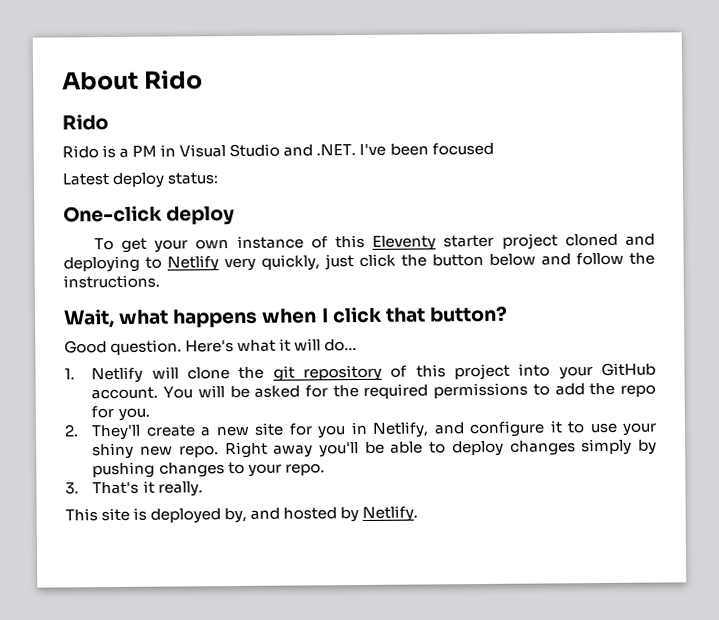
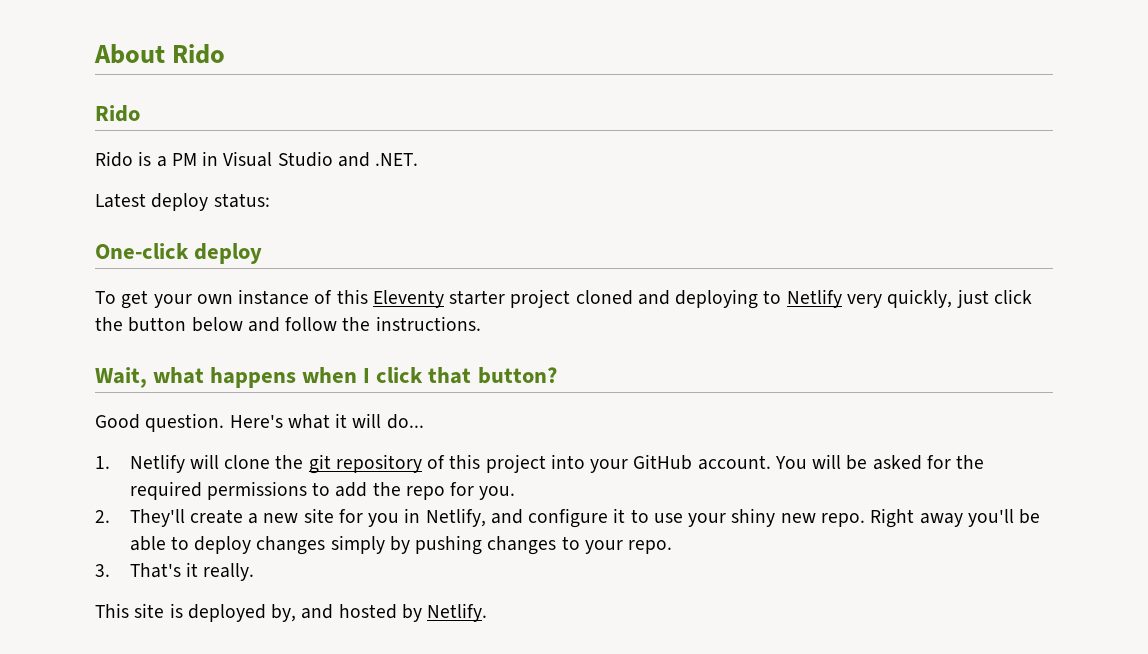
- Rido is a PM in Visual Studio and .NET. I've been focused
+ Rido is a PM in Visual Studio and .NET.

